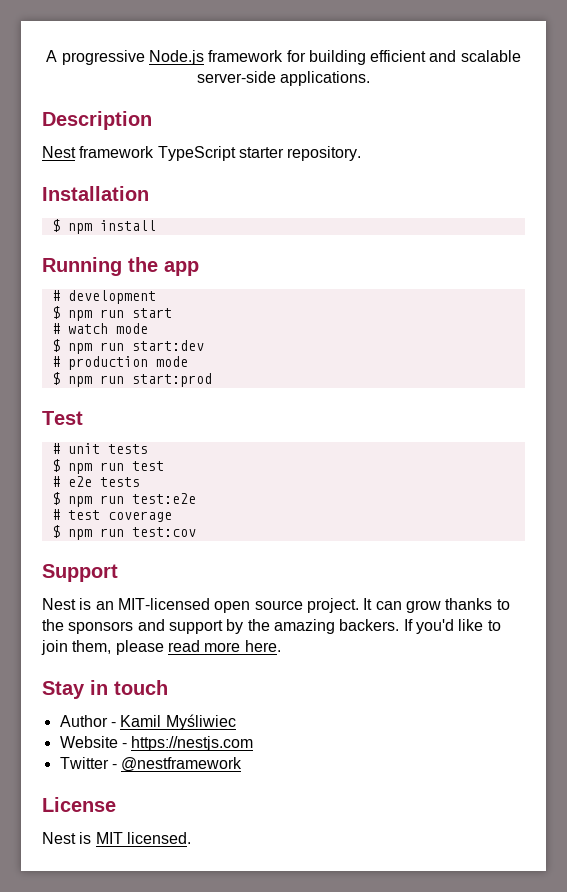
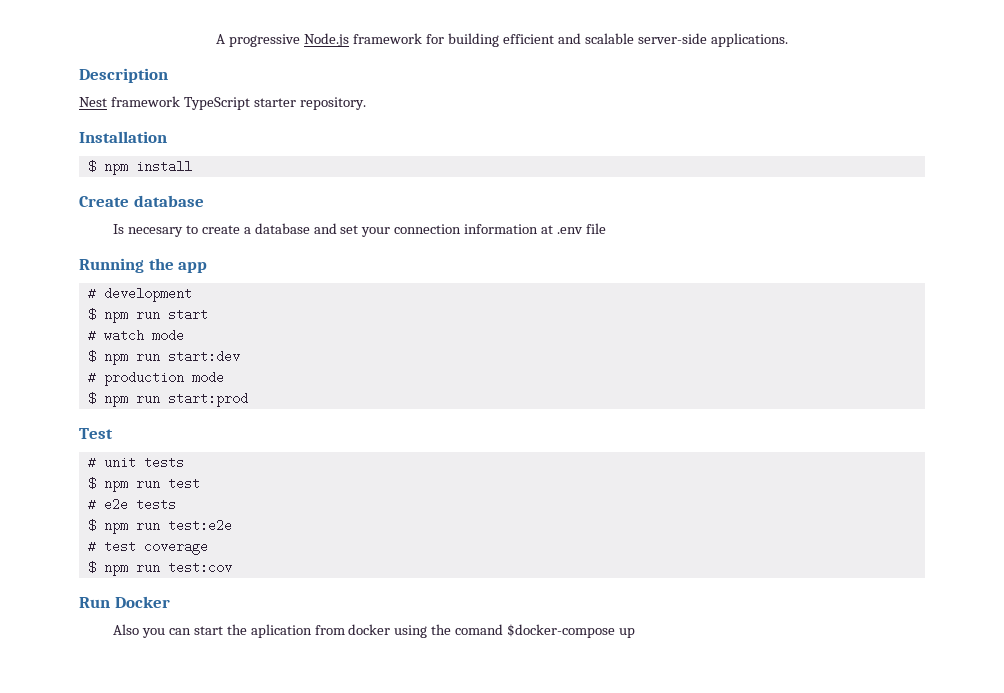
+ Create database
+ Is necesary to create a database and set your connection information at .env file
- Support
- Nest is an MIT-licensed open source project. It can grow thanks to the sponsors and support by the amazing backers. If you'd like to join them, please read more here.
- Stay in touch
- Author - Kamil Myśliwiec
- Website - https://nestjs.com
- Twitter - @nestframework
- License
- Nest is MIT licensed.
+ Run Docker
+ Also you can start the aplication from docker using the comand $docker-compose up

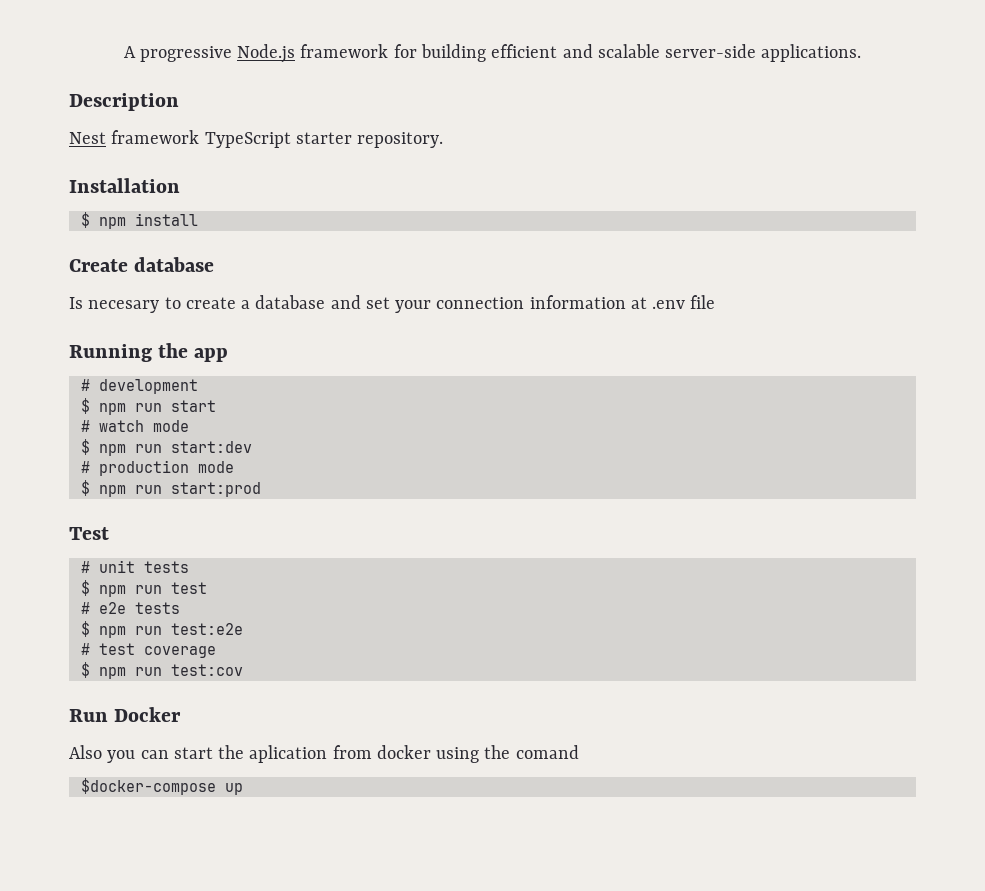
- Also you can start the aplication from docker using the comand $docker-compose up
+ Also you can start the aplication from docker using the comand
+ $docker-compose up

